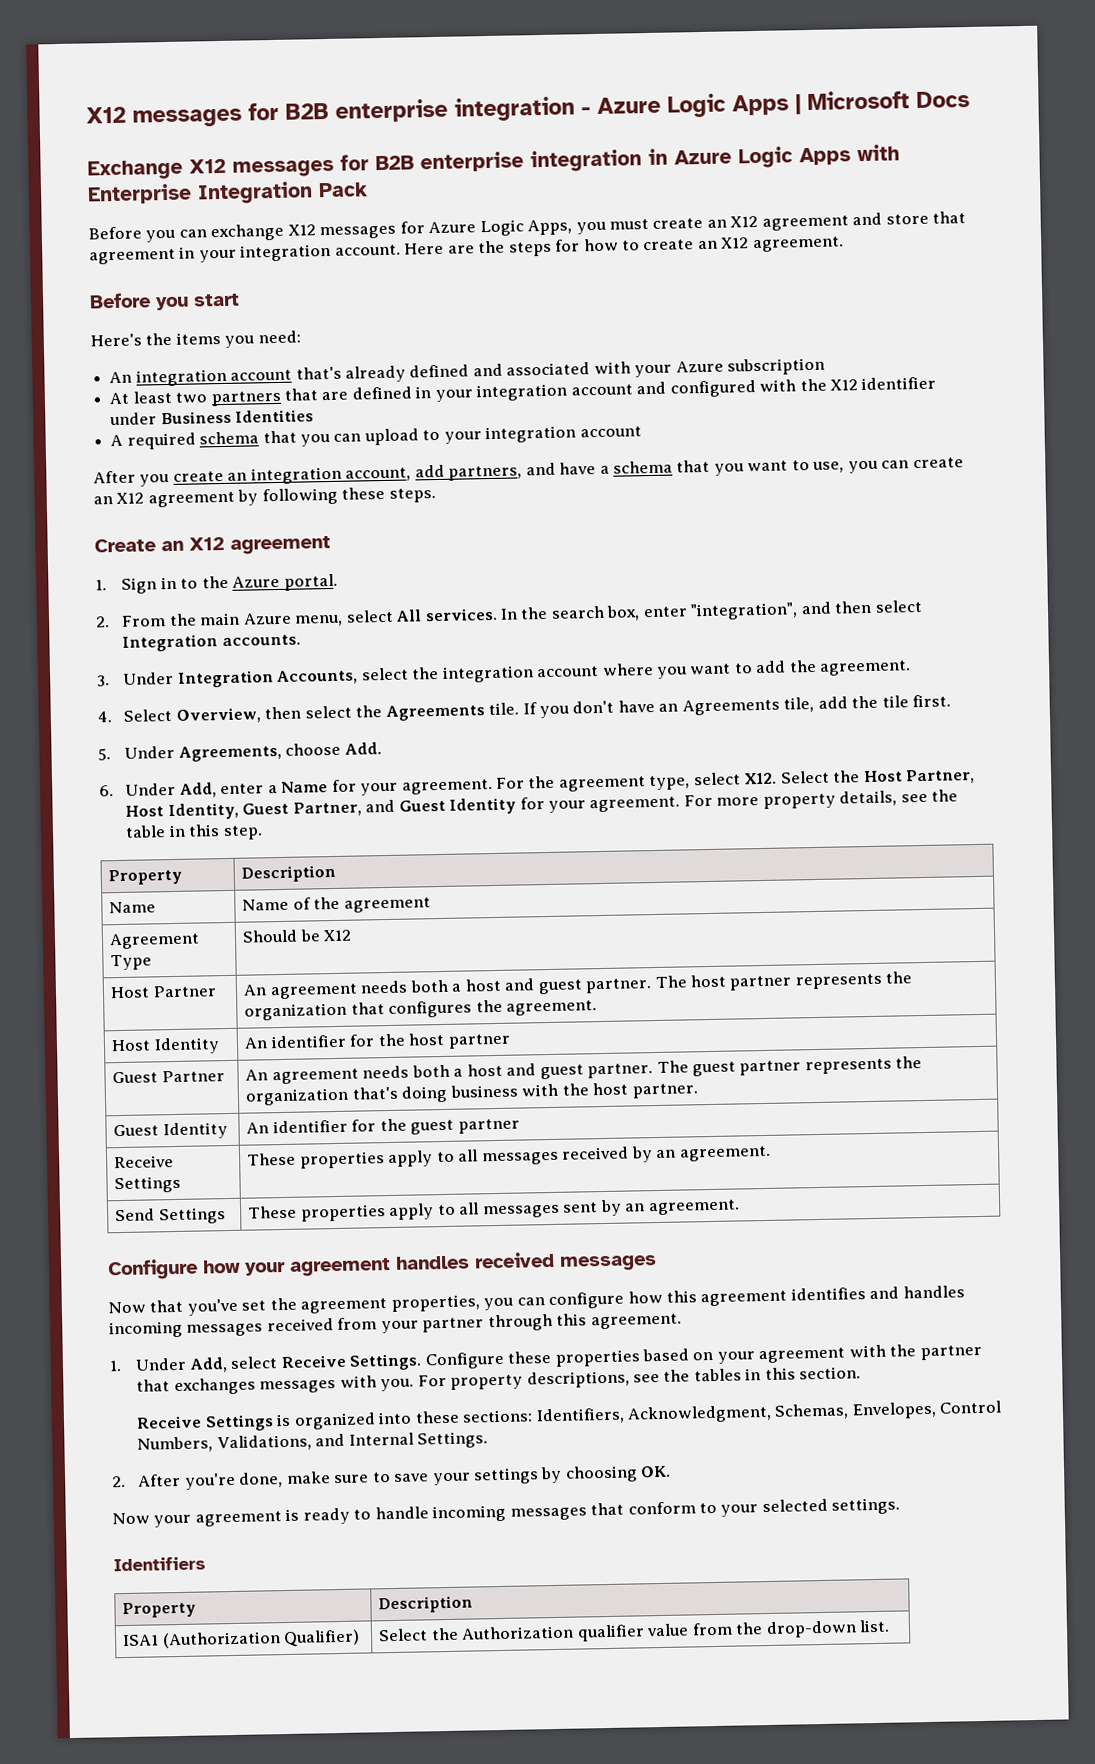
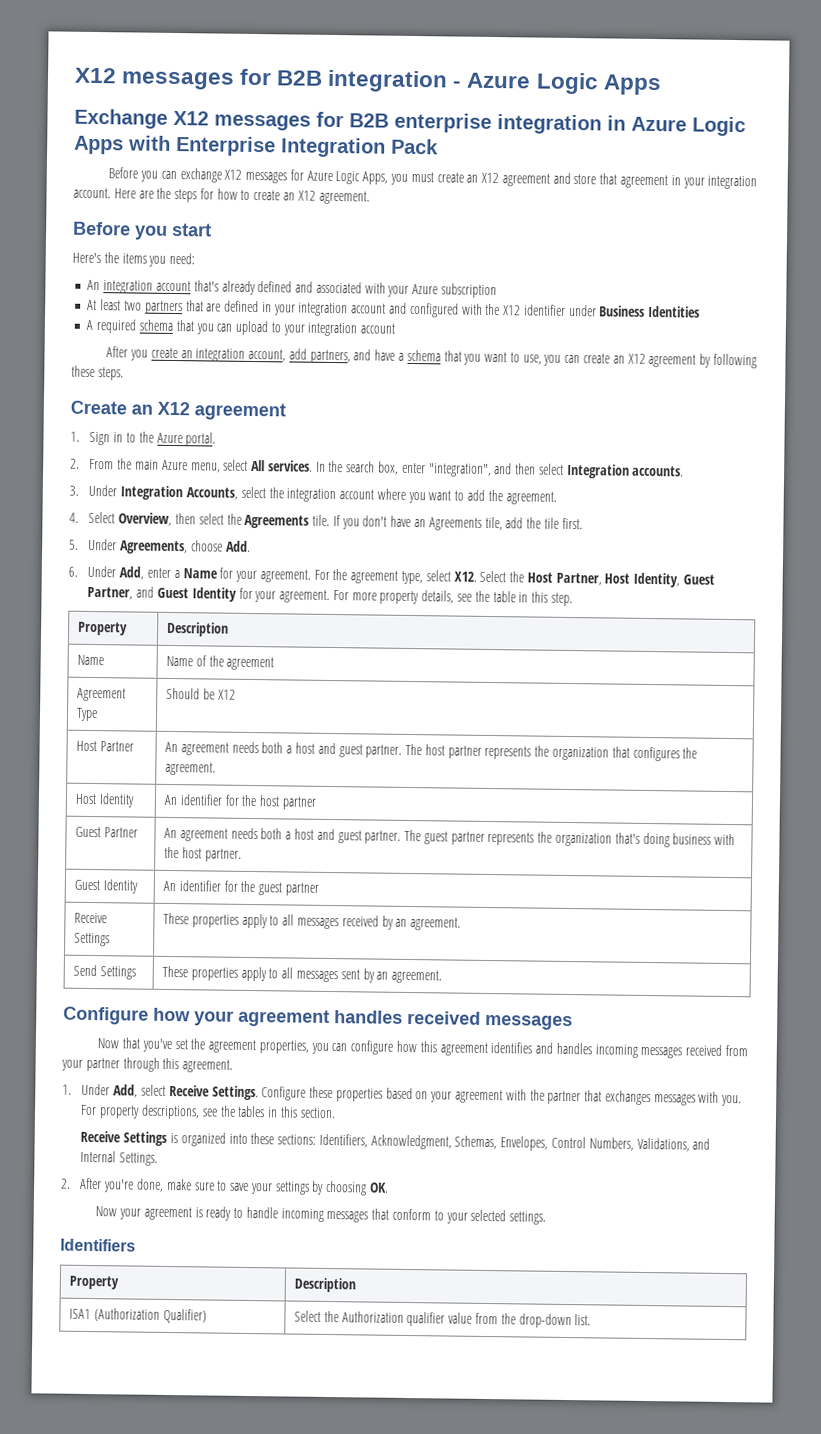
- X12 messages for B2B enterprise integration - Azure Logic Apps | Microsoft Docs
+ X12 messages for B2B integration - Azure Logic Apps

